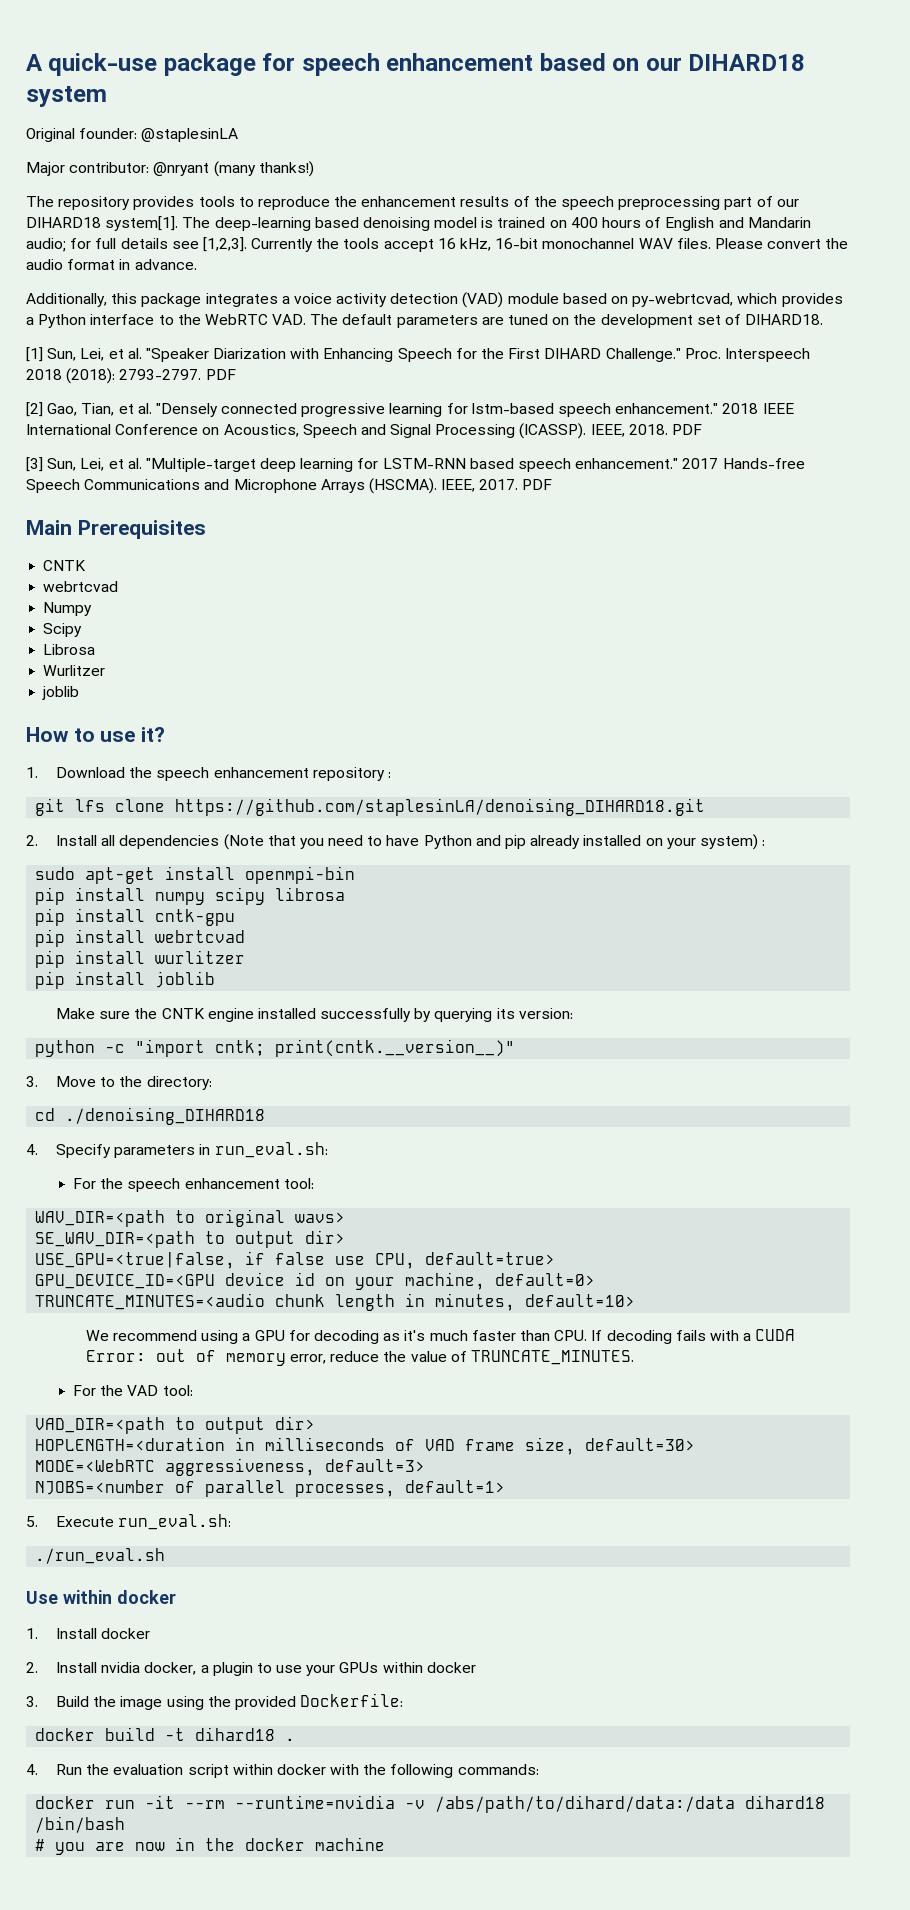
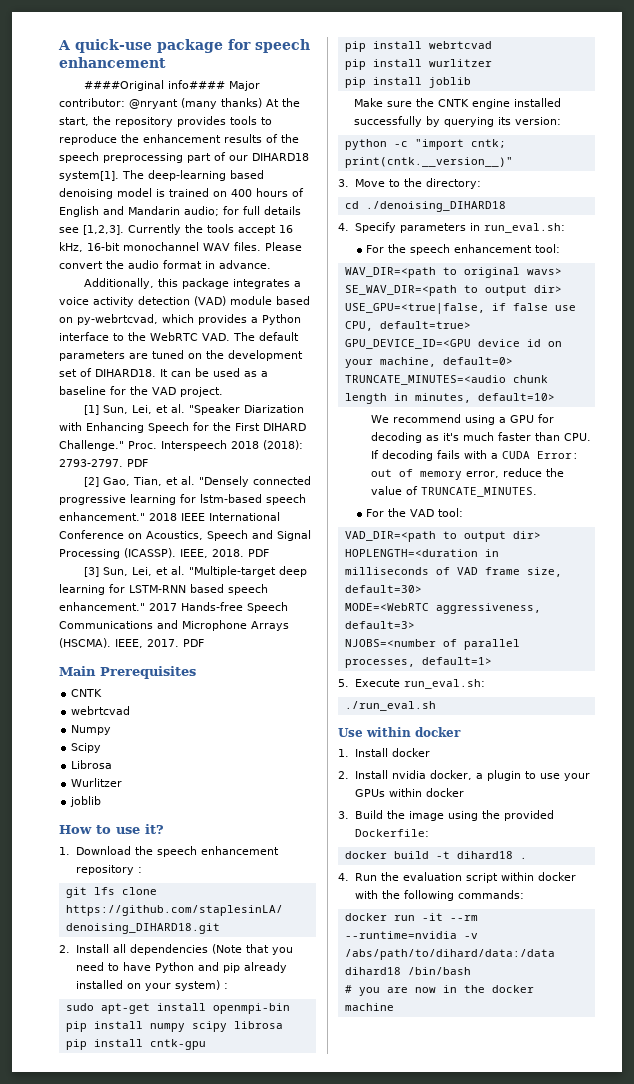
- A quick-use package for speech enhancement based on our DIHARD18 system
- Original founder: @staplesinLA
- Major contributor: @nryant (many thanks!)
- The repository provides tools to reproduce the enhancement results of the speech preprocessing part of our DIHARD18 system[1].
+ A quick-use package for speech enhancement
+ ####Original info#### Major contributor: @nryant (many thanks) At the start, the repository provides tools to reproduce the enhancement results of the speech preprocessing part of our DIHARD18 system[1].
+ It can be used as a baseline for the VAD project.

